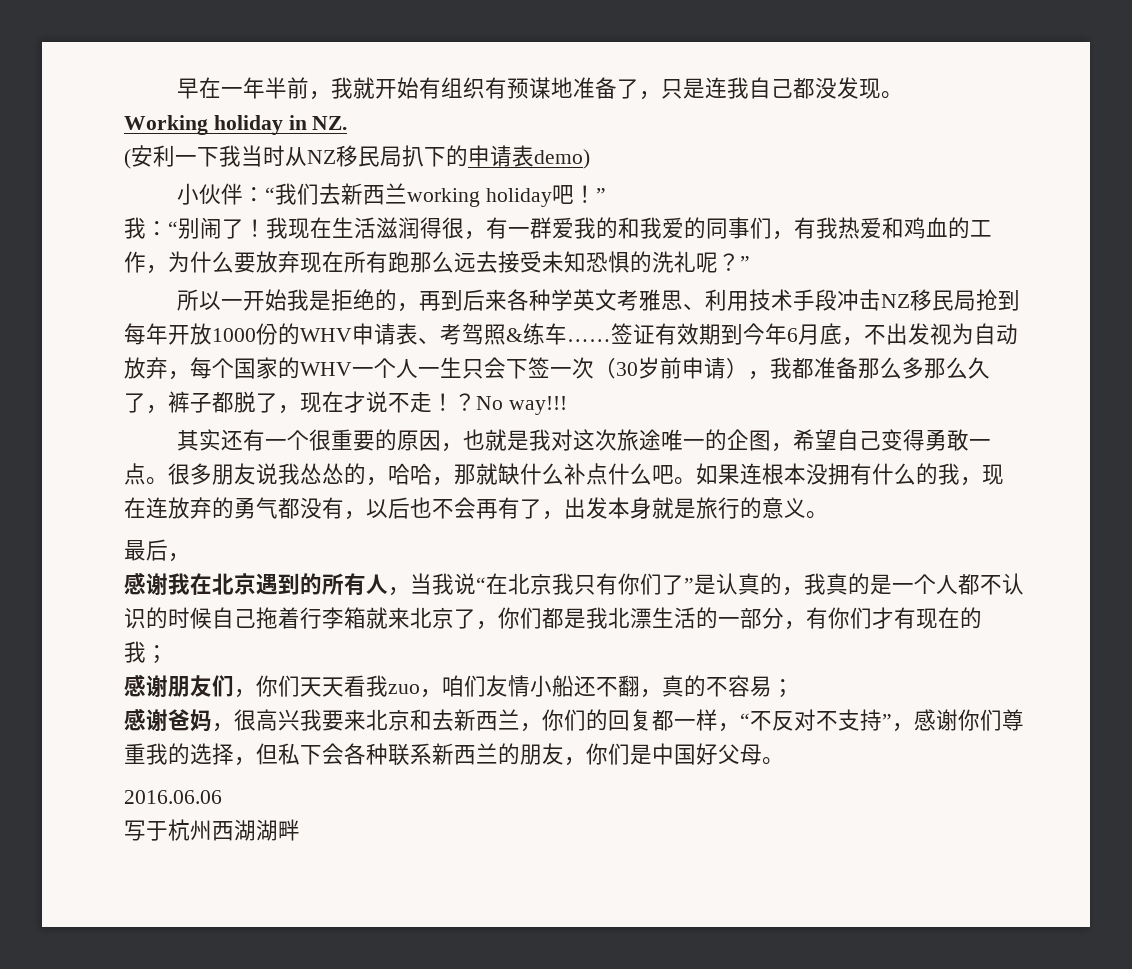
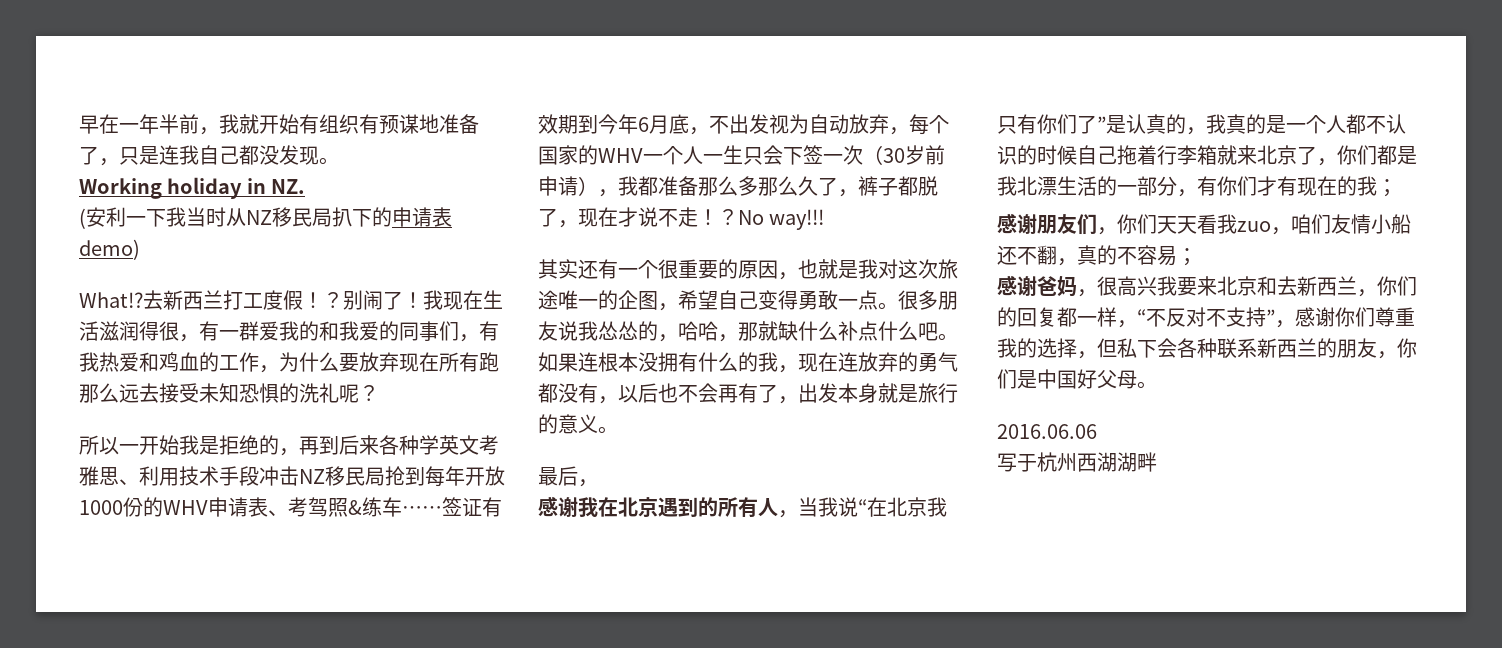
- 小伙伴：“我们去新西兰working holiday吧！”
- 我：“别闹了！
+ What!?去新西兰打工度假！？别闹了！
- 我现在生活滋润得很，有一群爱我的和我爱的同事们，有我热爱和鸡血的工作，为什么要放弃现在所有跑那么远去接受未知恐惧的洗礼呢？”
+ 我现在生活滋润得很，有一群爱我的和我爱的同事们，有我热爱和鸡血的工作，为什么要放弃现在所有跑那么远去接受未知恐惧的洗礼呢？

